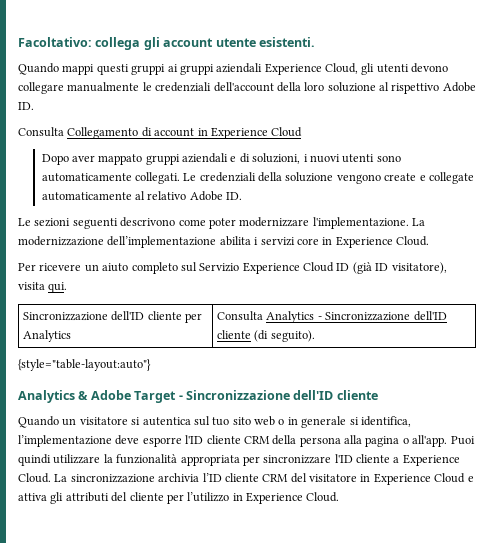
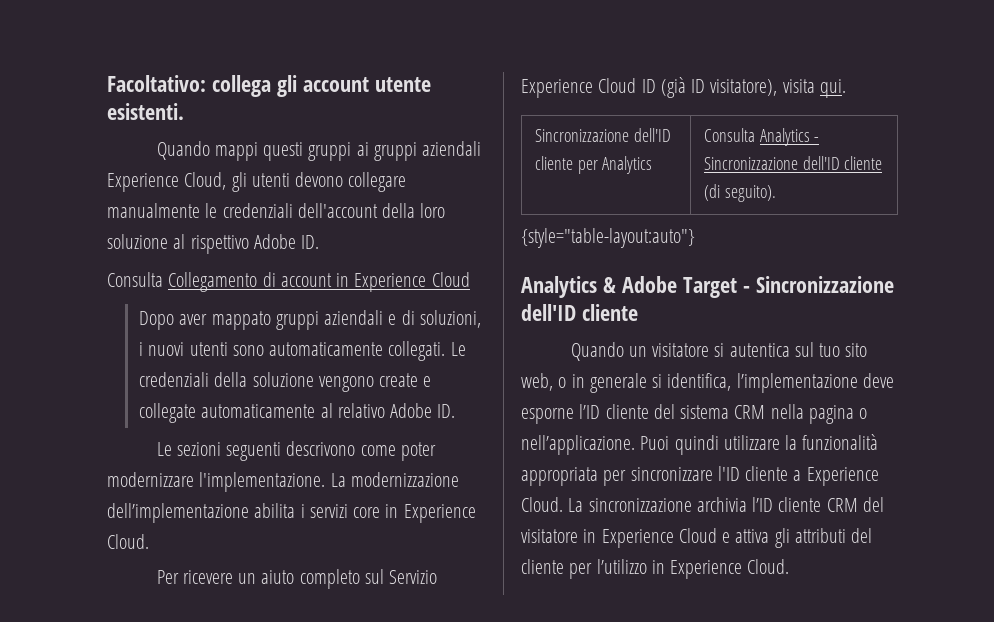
- Quando un visitatore si autentica sul tuo sito web o in generale si identifica, l’implementazione deve esporre l'ID cliente CRM della persona alla pagina o all'app.
+ Quando un visitatore si autentica sul tuo sito web, o in generale si identifica, l’implementazione deve esporne l’ID cliente del sistema CRM nella pagina o nell’applicazione.

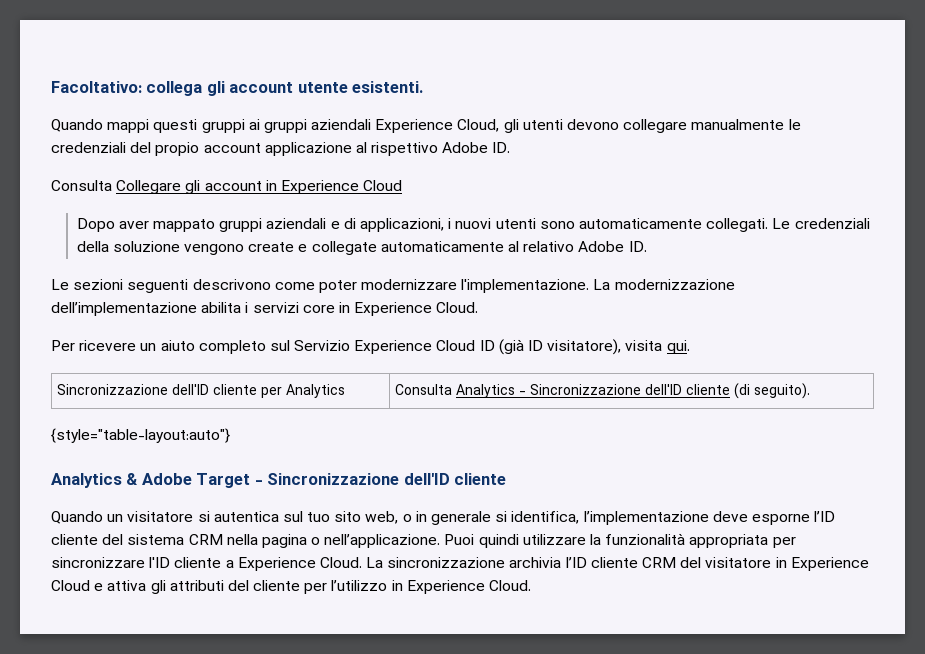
- Quando mappi questi gruppi ai gruppi aziendali Experience Cloud, gli utenti devono collegare manualmente le credenziali dell'account della loro soluzione al rispettivo Adobe ID.
+ Quando mappi questi gruppi ai gruppi aziendali Experience Cloud, gli utenti devono collegare manualmente le credenziali del propio account applicazione al rispettivo Adobe ID.
- Consulta Collegamento di account in Experience Cloud
+ Consulta Collegare gli account in Experience Cloud
- Dopo aver mappato gruppi aziendali e di soluzioni, i nuovi utenti sono automaticamente collegati.
+ Dopo aver mappato gruppi aziendali e di applicazioni, i nuovi utenti sono automaticamente collegati.

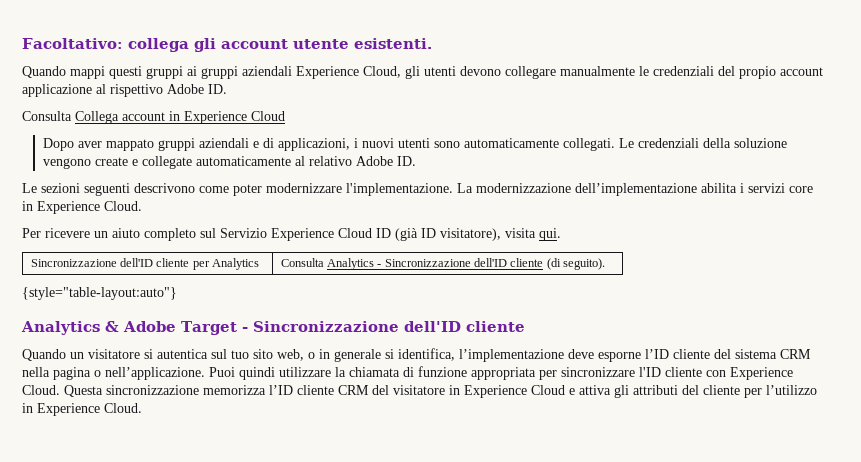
- Consulta Collegare gli account in Experience Cloud
+ Consulta Collega account in Experience Cloud
- Puoi quindi utilizzare la funzionalità appropriata per sincronizzare l'ID cliente a Experience Cloud. La sincronizzazione archivia l’ID cliente CRM del visitatore in Experience Cloud e attiva gli attributi del cliente per l’utilizzo in Experience Cloud.
+ Puoi quindi utilizzare la chiamata di funzione appropriata per sincronizzare l'ID cliente con Experience Cloud. Questa sincronizzazione memorizza l’ID cliente CRM del visitatore in Experience Cloud e attiva gli attributi del cliente per l’utilizzo in Experience Cloud.

